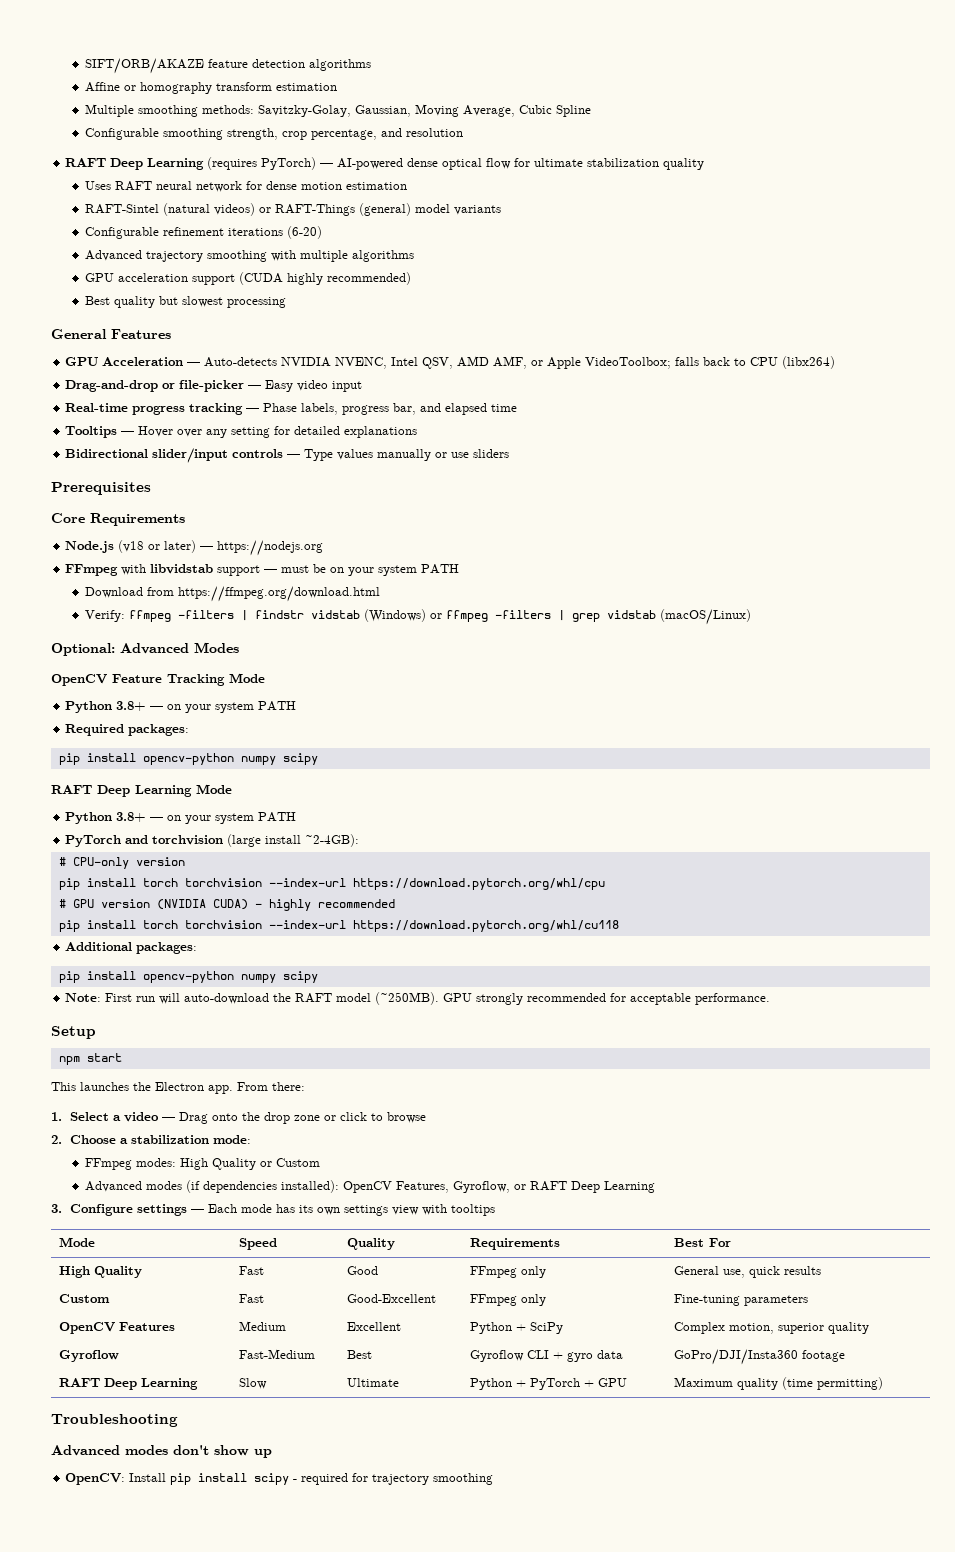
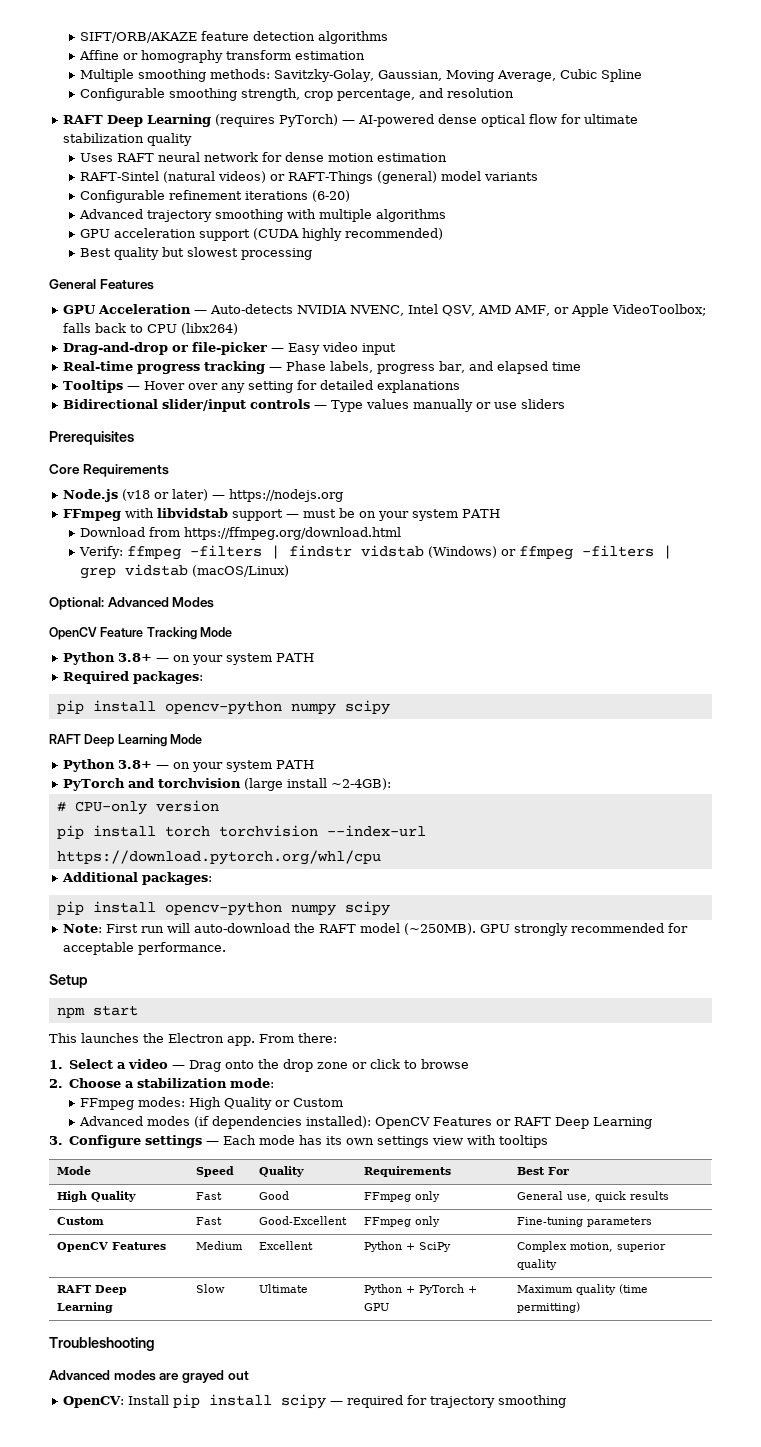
- # GPU version (NVIDIA CUDA) - highly recommended
- pip install torch torchvision --index-url https://download.pytorch.org/whl/cu118
- Advanced modes (if dependencies installed): OpenCV Features, Gyroflow, or RAFT Deep Learning
+ Advanced modes (if dependencies installed): OpenCV Features or RAFT Deep Learning
- Gyroflow | Fast-Medium | Best | Gyroflow CLI + gyro data | GoPro/DJI/Insta360 footage
- Advanced modes don't show up
+ Advanced modes are grayed out
- OpenCV: Install pip install scipy - required for trajectory smoothing
+ OpenCV: Install pip install scipy — required for trajectory smoothing

